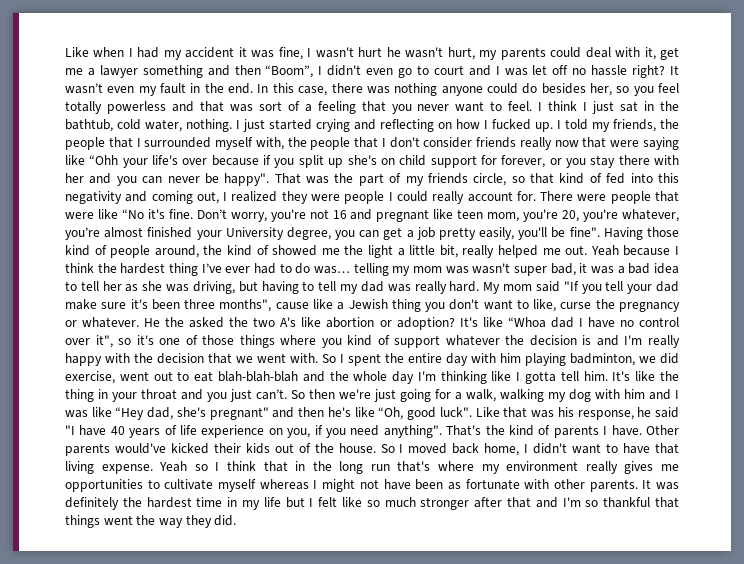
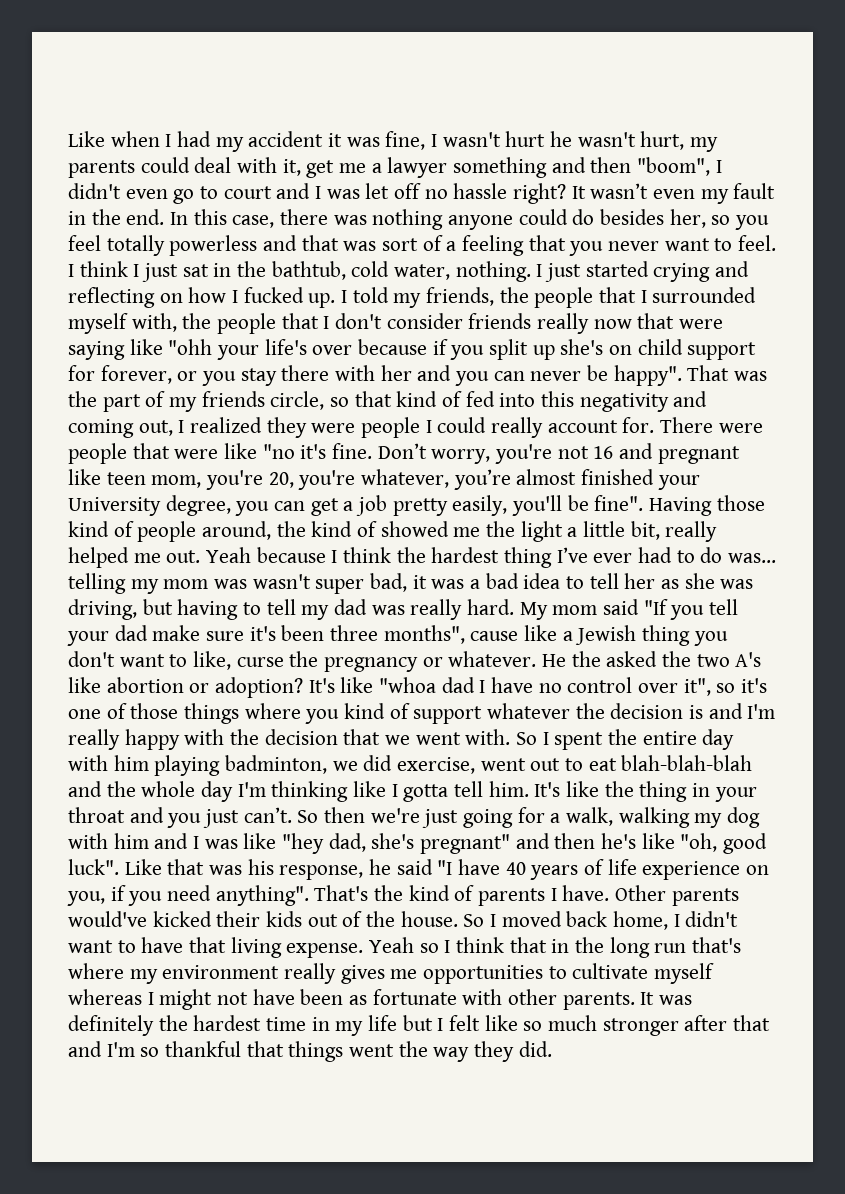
- Like when I had my accident it was fine, I wasn't hurt he wasn't hurt, my parents could deal with it, get me a lawyer something and then “Boom”, I didn't even go to court and I was let off no hassle right?
+ Like when I had my accident it was fine, I wasn't hurt he wasn't hurt, my parents could deal with it, get me a lawyer something and then "boom", I didn't even go to court and I was let off no hassle right?
- I told my friends, the people that I surrounded myself with, the people that I don't consider friends really now that were saying like “Ohh your life's over because if you split up she's on child support for forever, or you stay there with her and you can never be happy".
+ I told my friends, the people that I surrounded myself with, the people that I don't consider friends really now that were saying like "ohh your life's over because if you split up she's on child support for forever, or you stay there with her and you can never be happy".
- There were people that were like “No it's fine.
+ There were people that were like "no it's fine.
- It's like “Whoa dad I have no control over it", so it's one of those things where you kind of support whatever the decision is and I'm really happy with the decision that we went with.
+ It's like "whoa dad I have no control over it", so it's one of those things where you kind of support whatever the decision is and I'm really happy with the decision that we went with.
- So then we're just going for a walk, walking my dog with him and I was like “Hey dad, she's pregnant" and then he's like “Oh, good luck".
+ So then we're just going for a walk, walking my dog with him and I was like "hey dad, she's pregnant" and then he's like "oh, good luck".

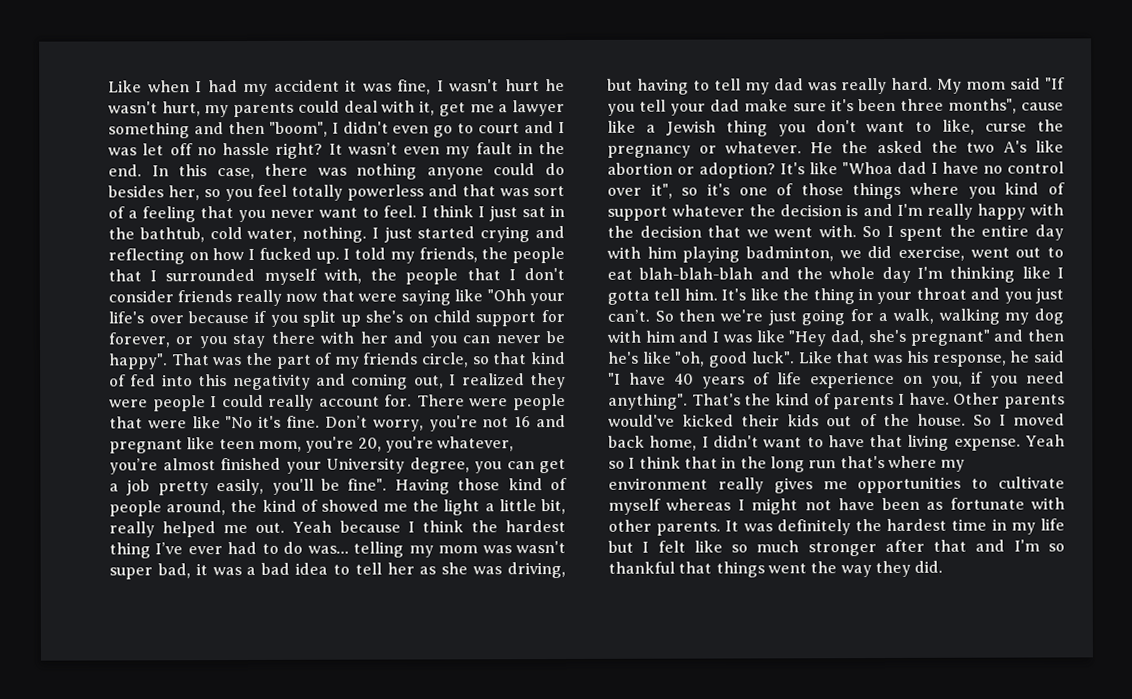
- I told my friends, the people that I surrounded myself with, the people that I don't consider friends really now that were saying like "ohh your life's over because if you split up she's on child support for forever, or you stay there with her and you can never be happy".
+ I told my friends, the people that I surrounded myself with, the people that I don't consider friends really now that were saying like "Ohh your life's over because if you split up she's on child support for forever, or you stay there with her and you can never be happy".
- There were people that were like "no it's fine.
+ There were people that were like "No it's fine.
- It's like "whoa dad I have no control over it", so it's one of those things where you kind of support whatever the decision is and I'm really happy with the decision that we went with.
+ It's like "Whoa dad I have no control over it", so it's one of those things where you kind of support whatever the decision is and I'm really happy with the decision that we went with.
- So then we're just going for a walk, walking my dog with him and I was like "hey dad, she's pregnant" and then he's like "oh, good luck".
+ So then we're just going for a walk, walking my dog with him and I was like "Hey dad, she's pregnant" and then he's like "oh, good luck".

